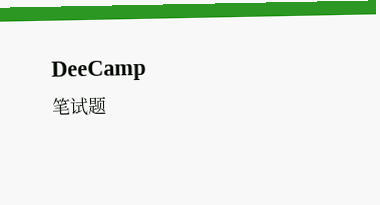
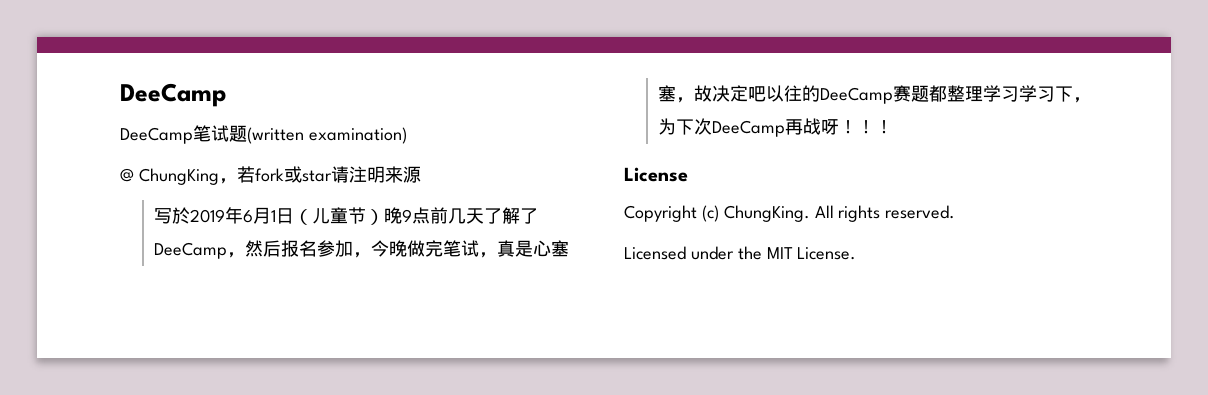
- 笔试题
+ DeeCamp笔试题(written examination)
+ @ ChungKing，若fork或star请注明来源
+ 写於2019年6月1日（儿童节）晚9点前几天了解了DeeCamp，然后报名参加，今晚做完笔试，真是心塞塞，故决定吧以往的DeeCamp赛题都整理学习学习下，为下次DeeCamp再战呀！！！
+ License
+ Copyright (c) ChungKing. All rights reserved.
+ Licensed under the MIT License.

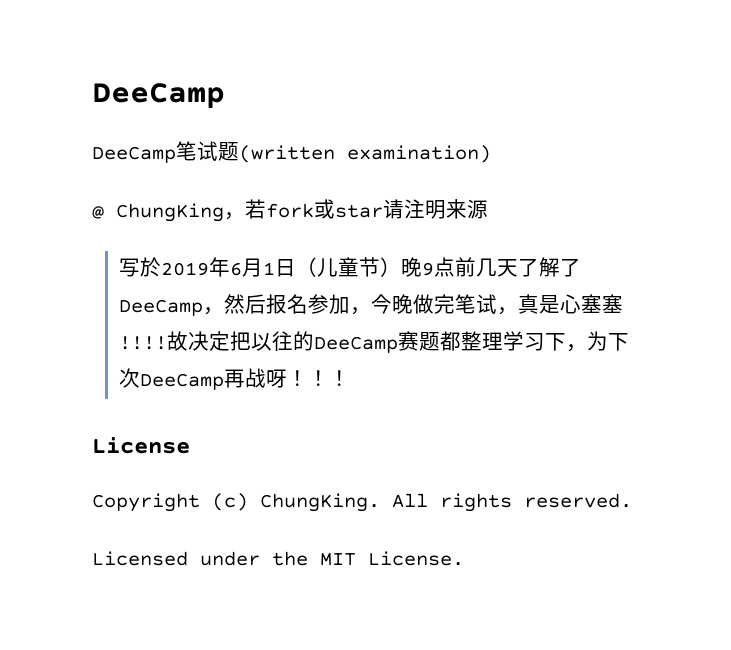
- 写於2019年6月1日（儿童节）晚9点前几天了解了DeeCamp，然后报名参加，今晚做完笔试，真是心塞塞，故决定吧以往的DeeCamp赛题都整理学习学习下，为下次DeeCamp再战呀！
+ 写於2019年6月1日（儿童节）晚9点前几天了解了DeeCamp，然后报名参加，今晚做完笔试，真是心塞塞!!!!故决定把以往的DeeCamp赛题都整理学习下，为下次DeeCamp再战呀！

